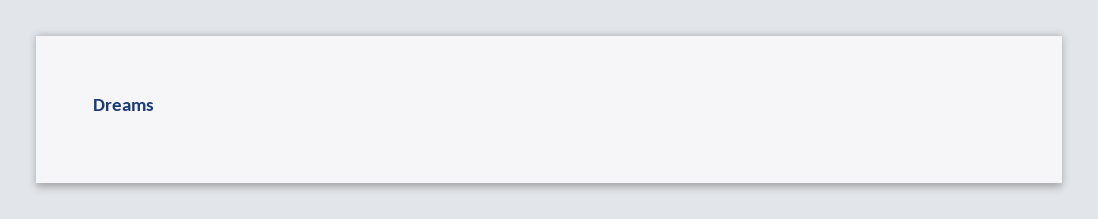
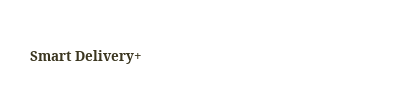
- Dreams
+ Smart Delivery+

